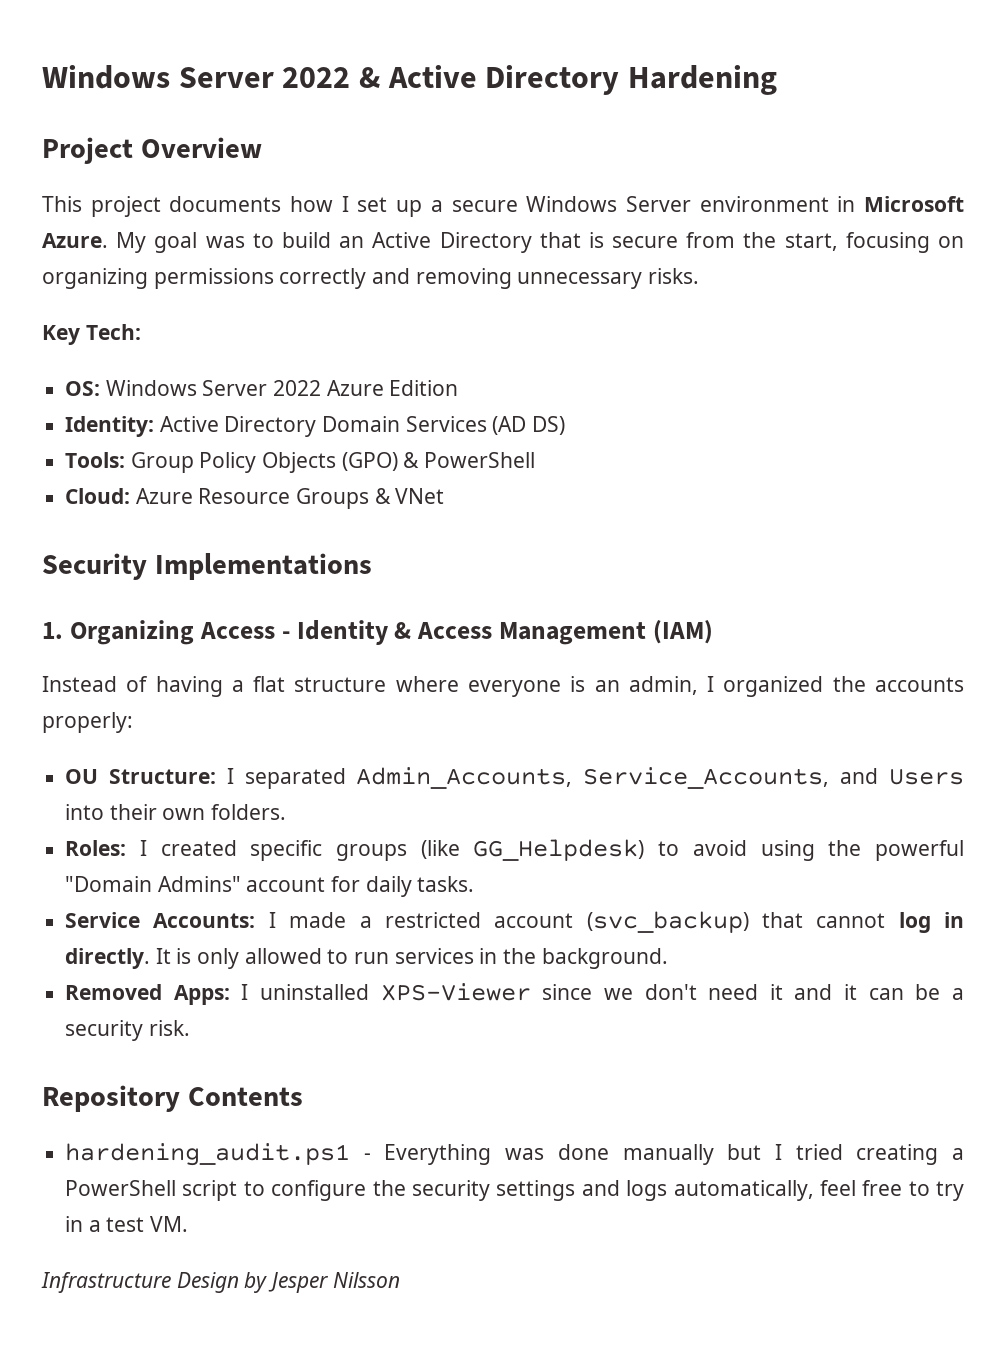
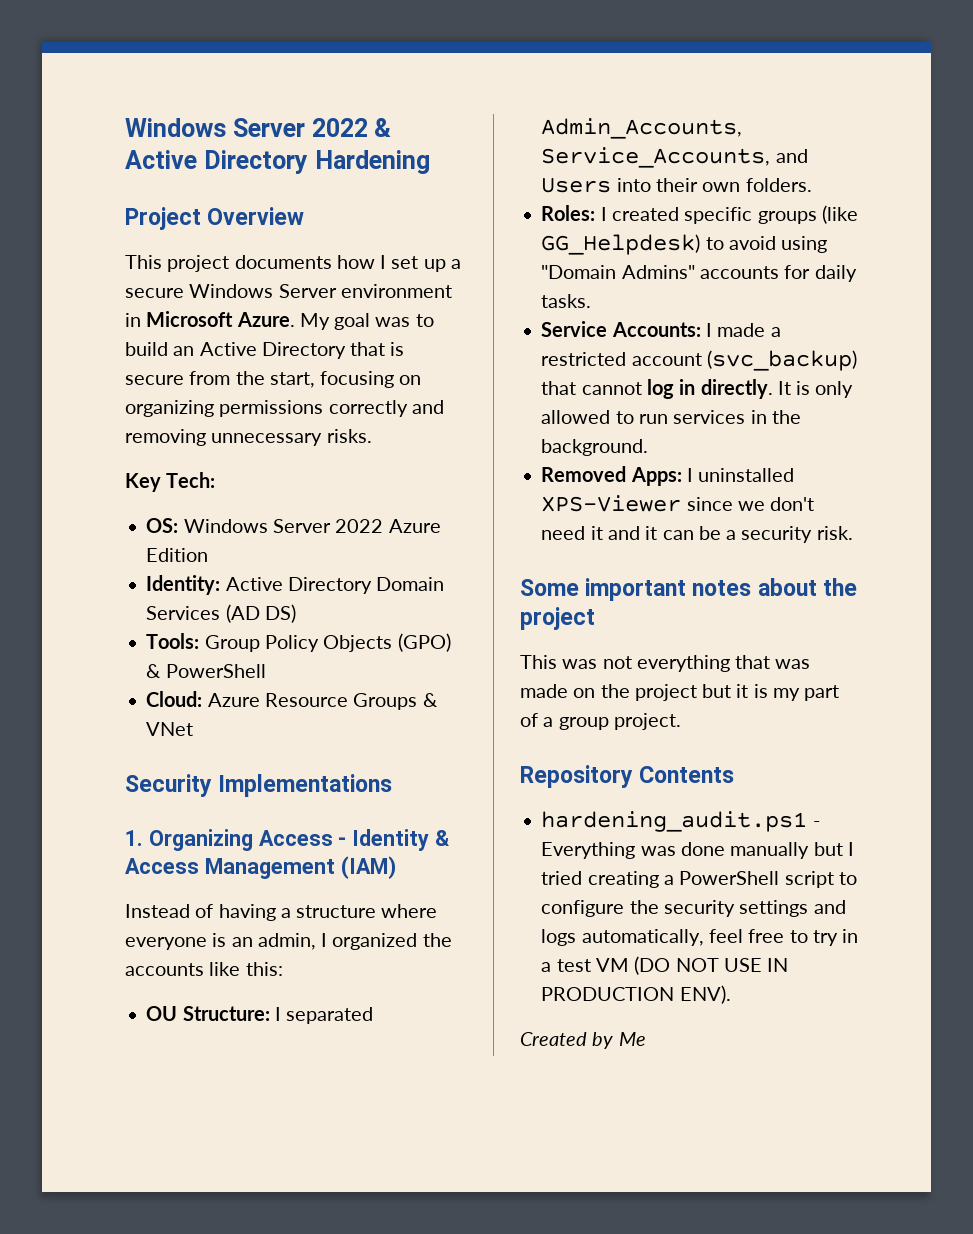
- Instead of having a flat structure where everyone is an admin, I organized the accounts properly:
+ Instead of having a structure where everyone is an admin, I organized the accounts like this:
- Roles: I created specific groups (like GG_Helpdesk) to avoid using the powerful "Domain Admins" account for daily tasks.
+ Roles: I created specific groups (like GG_Helpdesk) to avoid using "Domain Admins" accounts for daily tasks.
+ Some important notes about the project
+ This was not everything that was made on the project but it is my part of a group project.
- hardening_audit.ps1 - Everything was done manually but I tried creating a PowerShell script to configure the security settings and logs automatically, feel free to try in a test VM.
- Infrastructure Design by Jesper Nilsson
+ hardening_audit.ps1 - Everything was done manually but I tried creating a PowerShell script to configure the security settings and logs automatically, feel free to try in a test VM (DO NOT USE IN PRODUCTION ENV).
+ Created by Me

